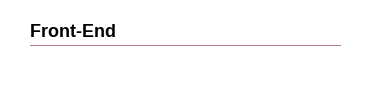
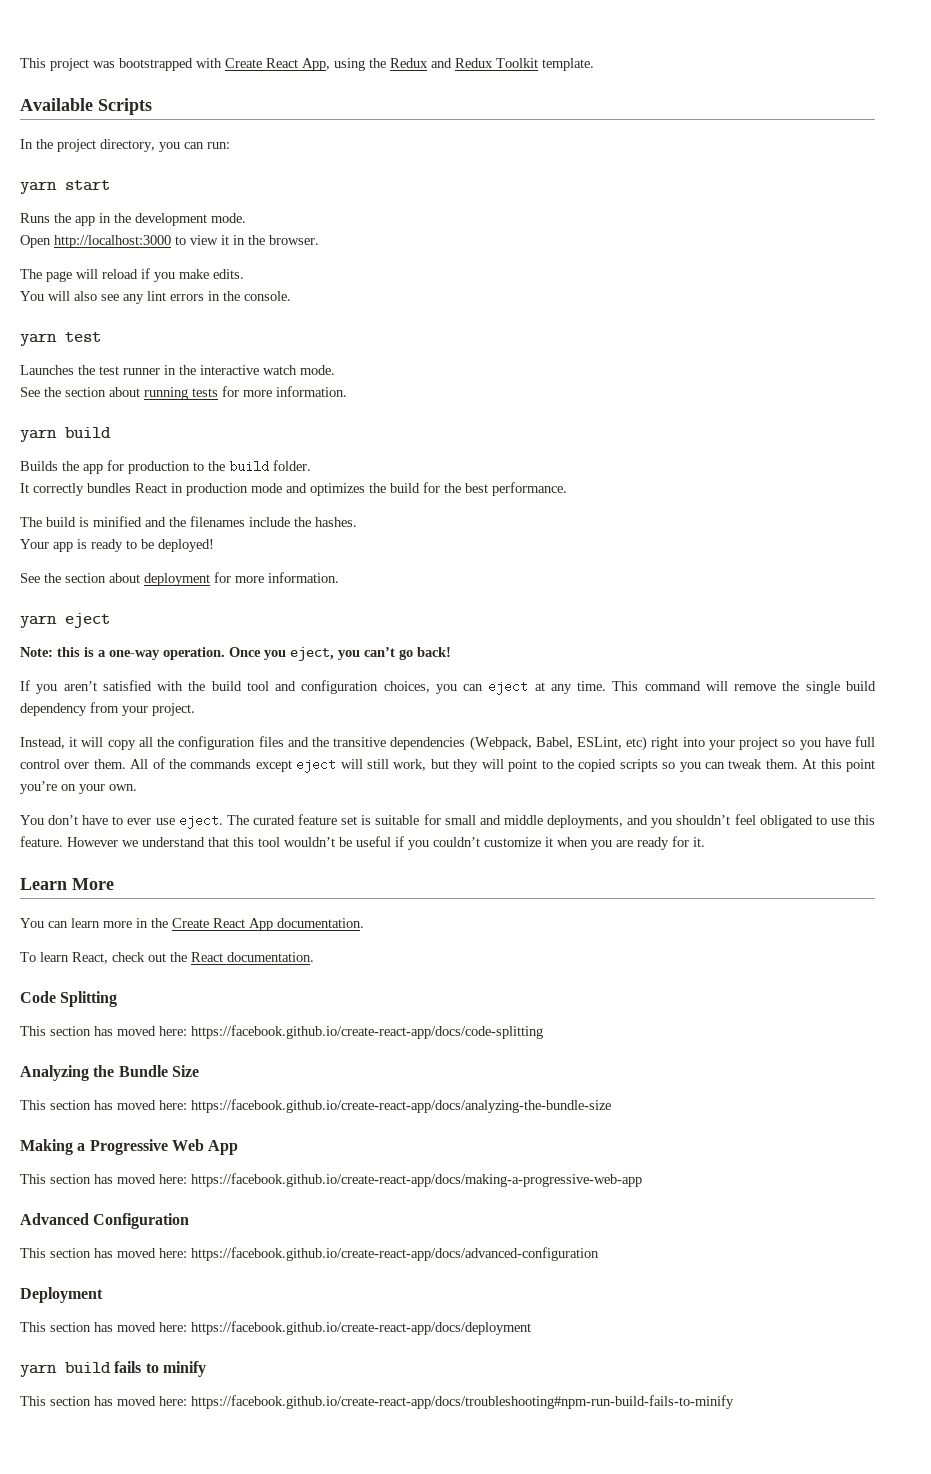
- Front-End
+ This project was bootstrapped with Create React App, using the Redux and Redux Toolkit template.
+ Available Scripts
+ In the project directory, you can run:
+ yarn start
+ Runs the app in the development mode.
+ Open http://localhost:3000 to view it in the browser.
+ The page will reload if you make edits.
+ You will also see any lint errors in the console.
+ yarn test
+ Launches the test runner in the interactive watch mode.
+ See the section about running tests for more information.
+ yarn build
+ Builds the app for production to the build folder.
+ It correctly bundles React in production mode and optimizes the build for the best performance.
+ The build is minified and the filenames include the hashes.
+ Your app is ready to be deployed!
+ See the section about deployment for more information.
+ yarn eject
+ Note: this is a one-way operation. Once you eject, you can’t go back!
+ If you aren’t satisfied with the build tool and configuration choices, you can eject at any time. This command will remove the single build dependency from your project.
+ Instead, it will copy all the configuration files and the transitive dependencies (Webpack, Babel, ESLint, etc) right into your project so you have full control over them. All of the commands except eject will still work, but they will point to the copied scripts so you can tweak them. At this point you’re on your own.
+ You don’t have to ever use eject. The curated feature set is suitable for small and middle deployments, and you shouldn’t feel obligated to use this feature. However we understand that this tool wouldn’t be useful if you couldn’t customize it when you are ready for it.
+ Learn More
+ You can learn more in the Create React App documentation.
+ To learn React, check out the React documentation.
+ Code Splitting
+ This section has moved here: https://facebook.github.io/create-react-app/docs/code-splitting
+ Analyzing the Bundle Size
+ This section has moved here: https://facebook.github.io/create-react-app/docs/analyzing-the-bundle-size
+ Making a Progressive Web App
+ This section has moved here: https://facebook.github.io/create-react-app/docs/making-a-progressive-web-app
+ Advanced Configuration
+ This section has moved here: https://facebook.github.io/create-react-app/docs/advanced-configuration
+ Deployment
+ This section has moved here: https://facebook.github.io/create-react-app/docs/deployment
+ yarn build fails to minify
+ This section has moved here: https://facebook.github.io/create-react-app/docs/troubleshooting#npm-run-build-fails-to-minify

